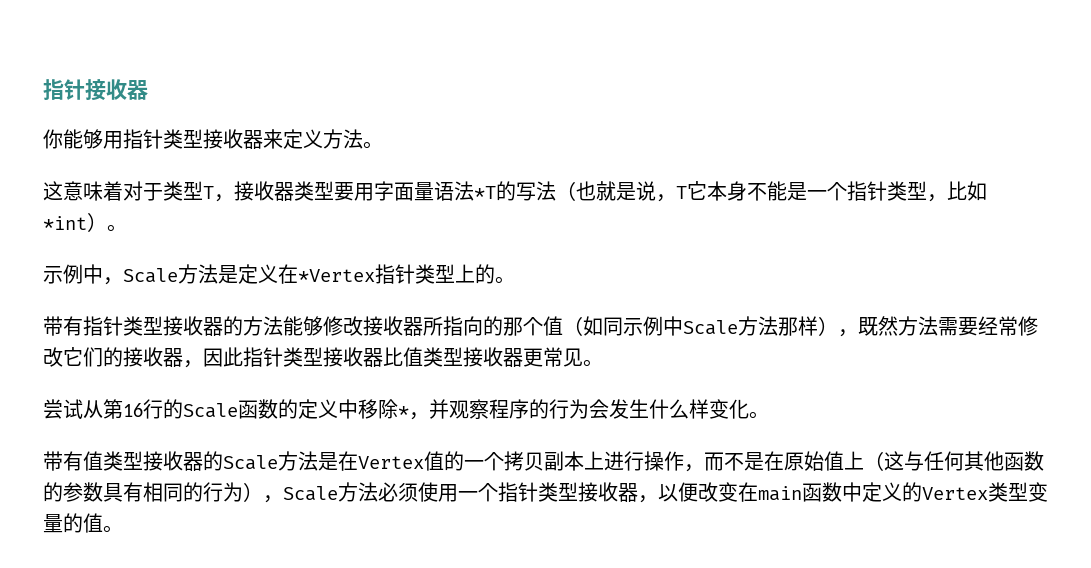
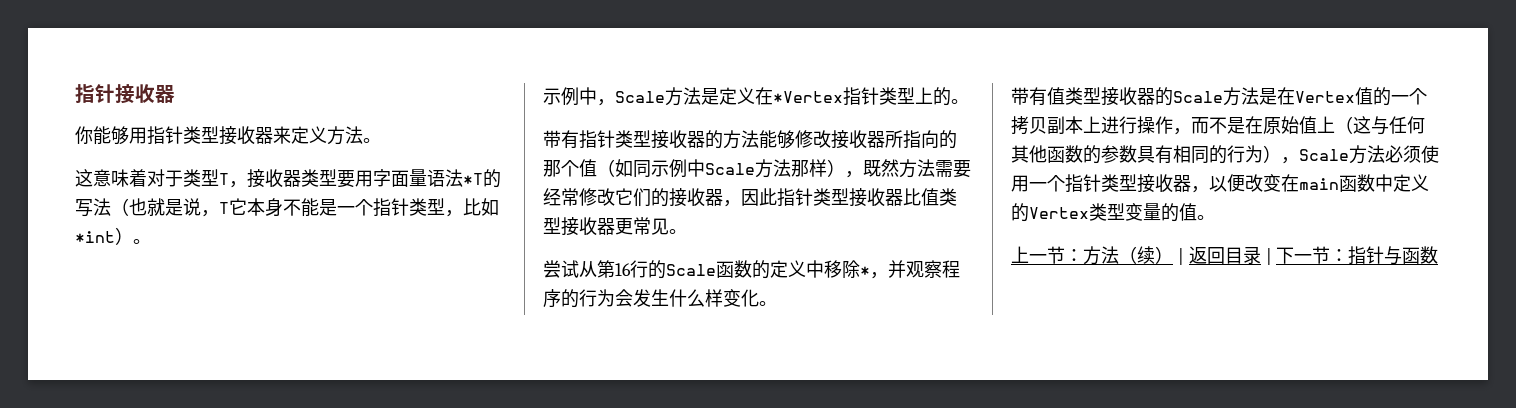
+ 上一节：方法（续） | 返回目录 | 下一节：指针与函数

